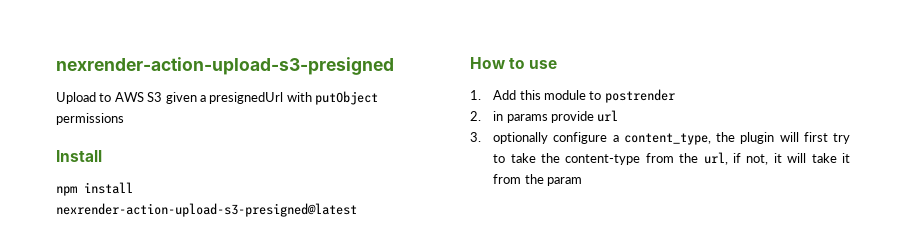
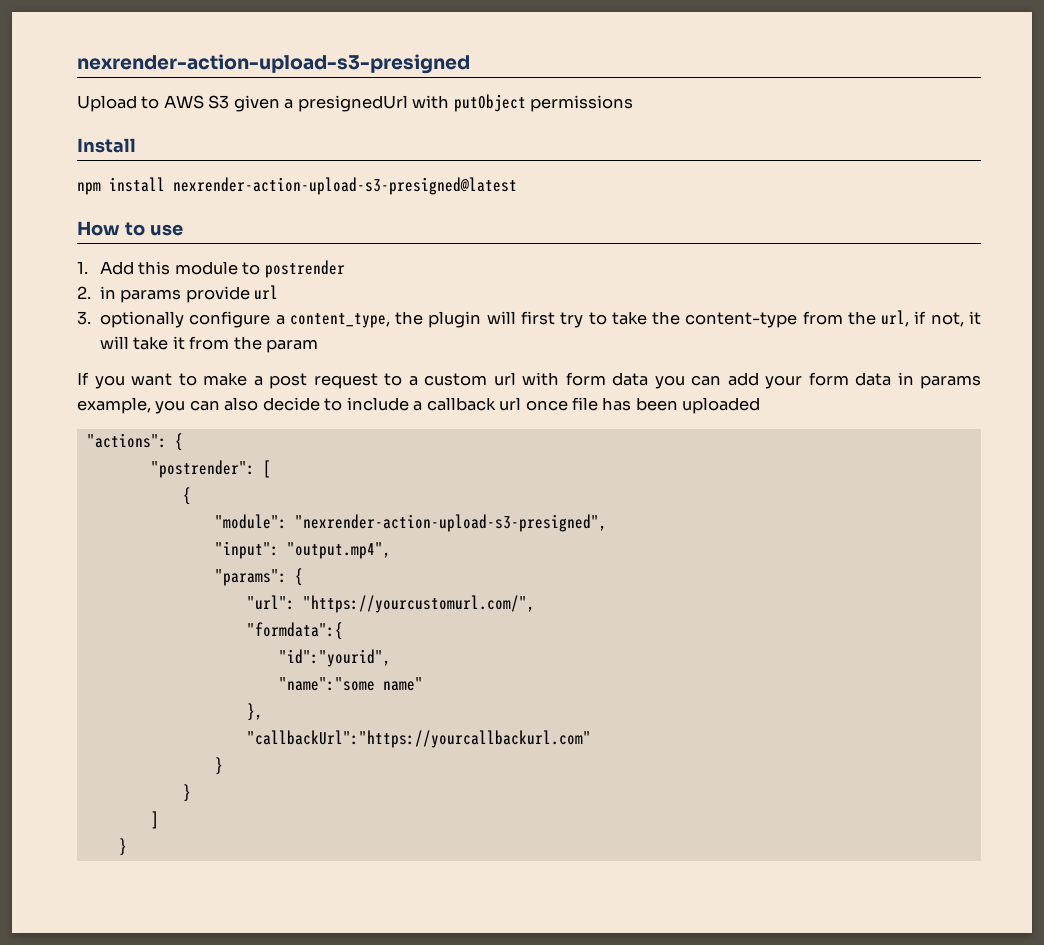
+ If you want to make a post request to a custom url with form data you can add your form data in params example, you can also decide to include a callback url once file has been uploaded
+ "actions": {
+ "postrender": [
+ {
+ "module": "nexrender-action-upload-s3-presigned",
+ "input": "output.mp4",
+ "params": {
+ "url": "https://yourcustomurl.com/",
+ "formdata":{
+ "id":"yourid",
+ "name":"some name"
+ },
+ "callbackUrl":"https://yourcallbackurl.com"
+ }
+ }
+ ]
+ }

